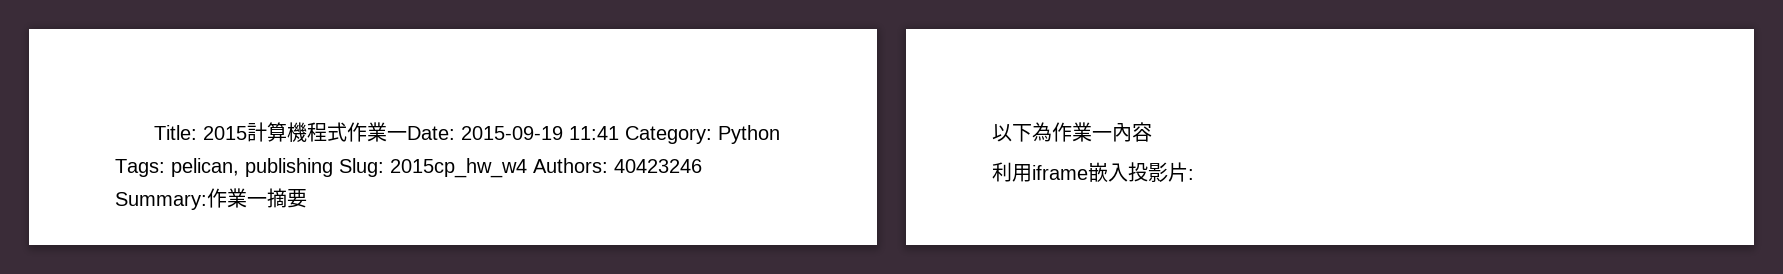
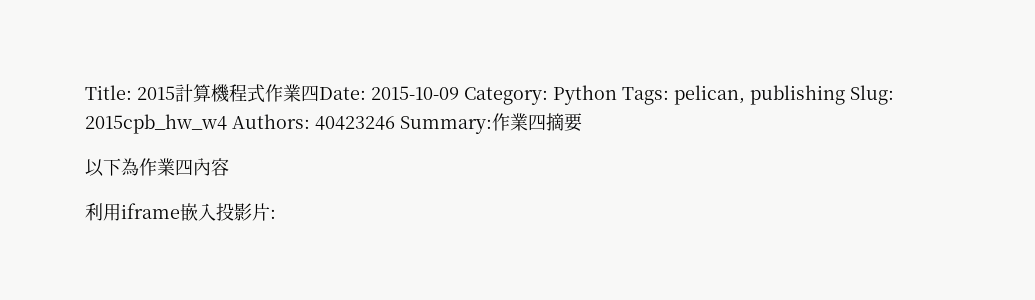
- Title: 2015計算機程式作業一Date: 2015-09-19 11:41 Category: Python Tags: pelican, publishing Slug: 2015cp_hw_w4 Authors: 40423246 Summary:作業一摘要
+ Title: 2015計算機程式作業四Date: 2015-10-09 Category: Python Tags: pelican, publishing Slug: 2015cpb_hw_w4 Authors: 40423246 Summary:作業四摘要
- 以下為作業一內容
+ 以下為作業四內容

